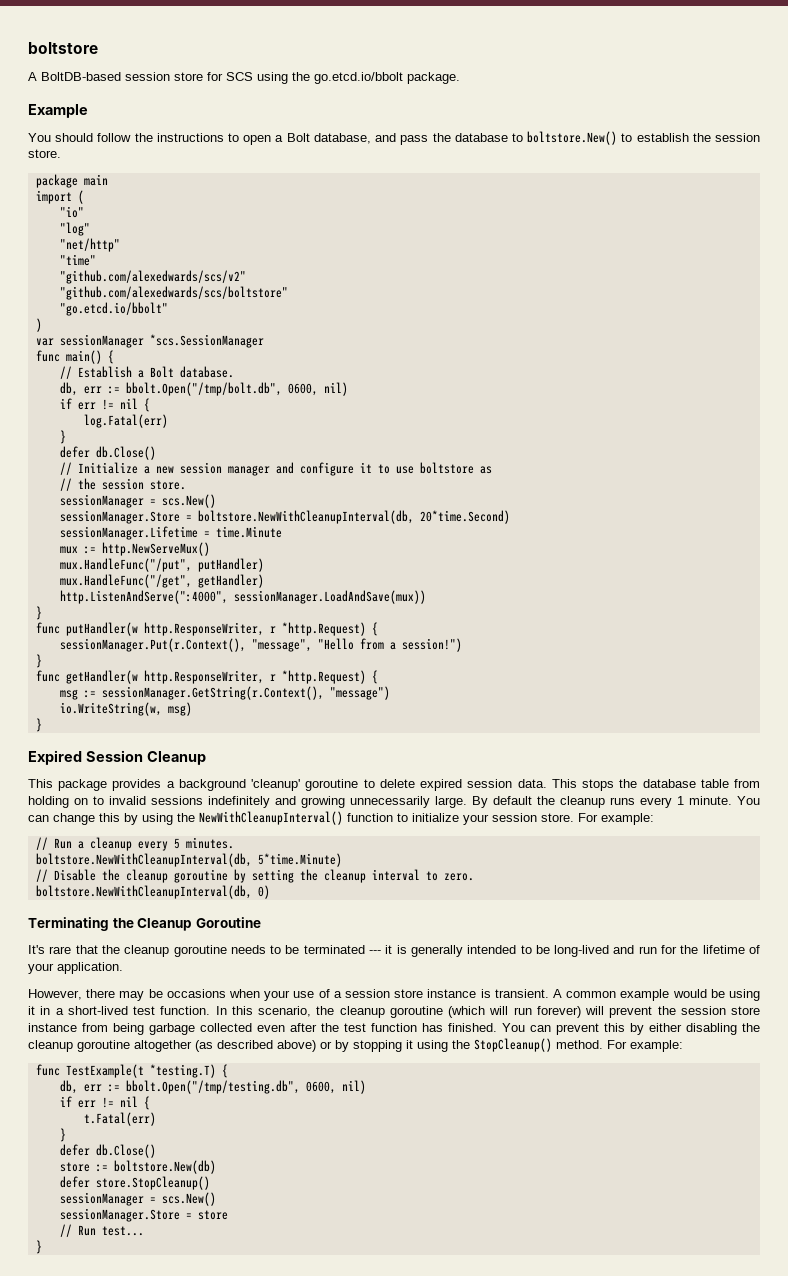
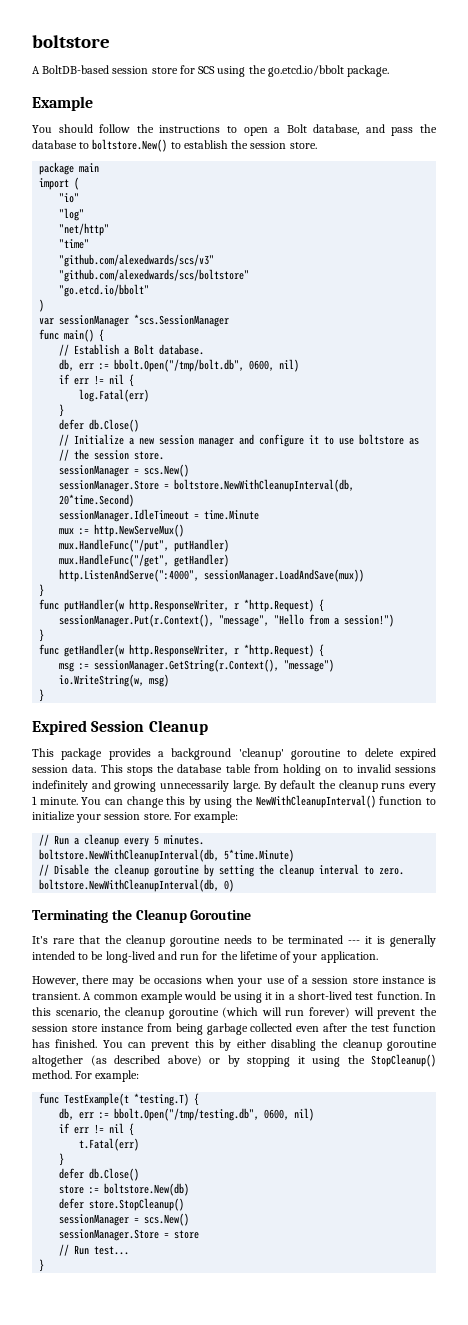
- "github.com/alexedwards/scs/v2"
+ "github.com/alexedwards/scs/v3"
- sessionManager.Lifetime = time.Minute
+ sessionManager.IdleTimeout = time.Minute

